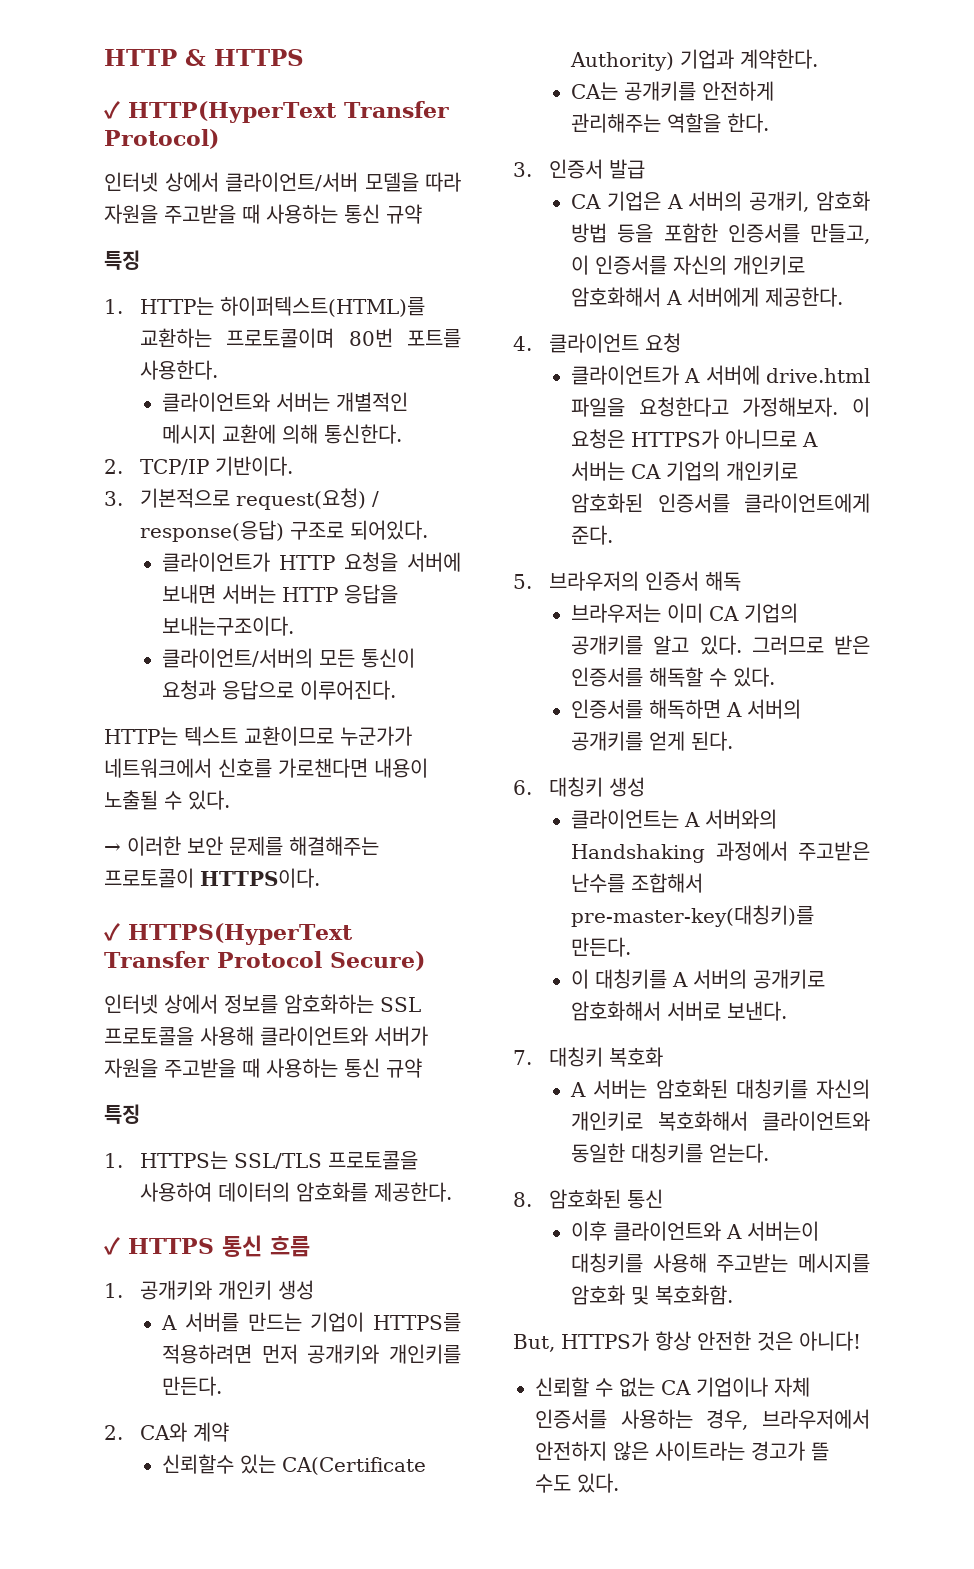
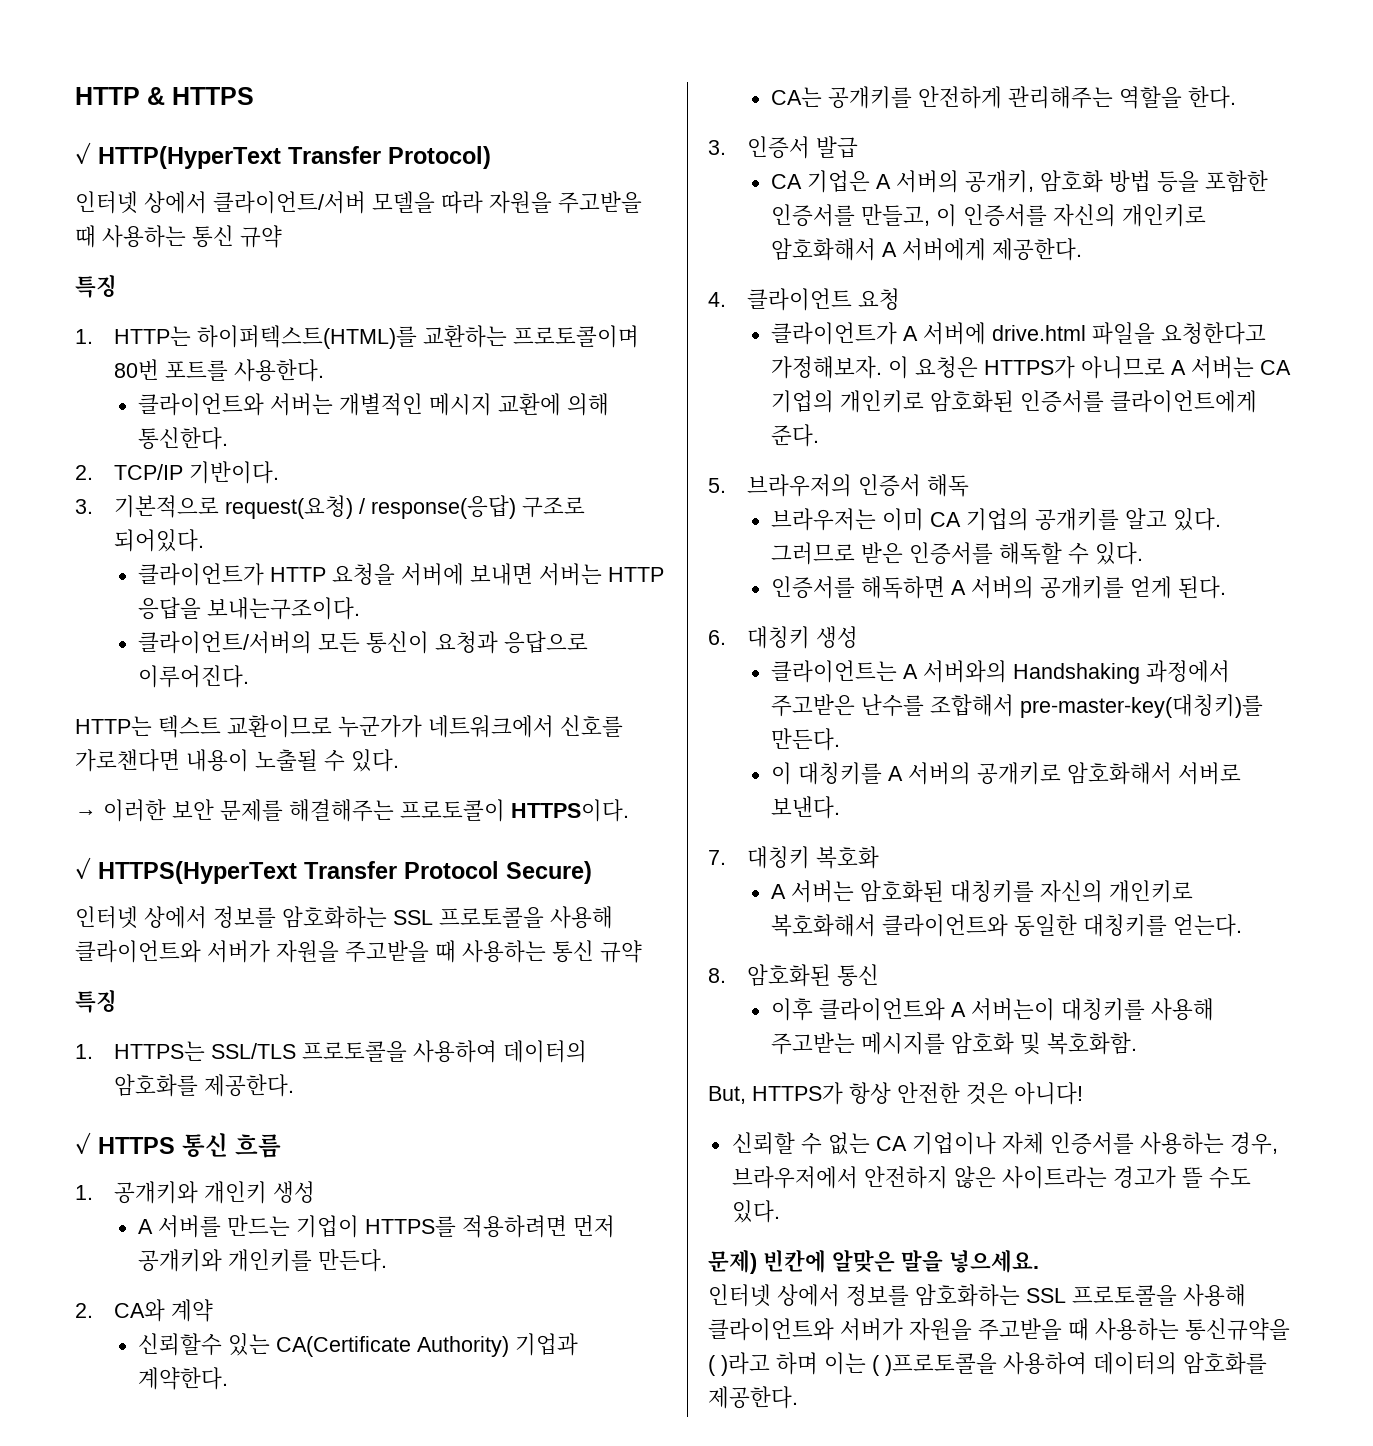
+ 문제) 빈칸에 알맞은 말을 넣으세요.
+ 인터넷 상에서 정보를 암호화하는 SSL 프로토콜을 사용해 클라이언트와 서버가 자원을 주고받을 때 사용하는 통신규약을 ( )라고 하며 이는 ( )프로토콜을 사용하여 데이터의 암호화를 제공한다.

